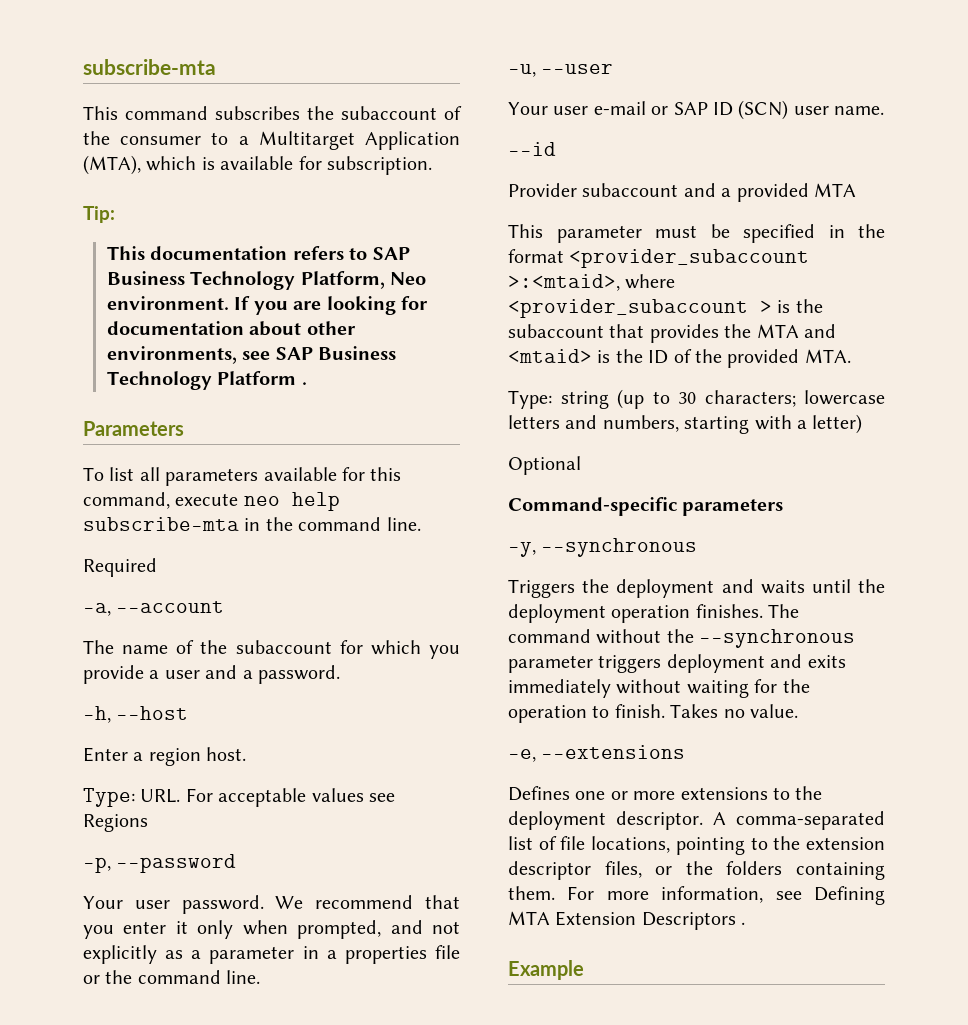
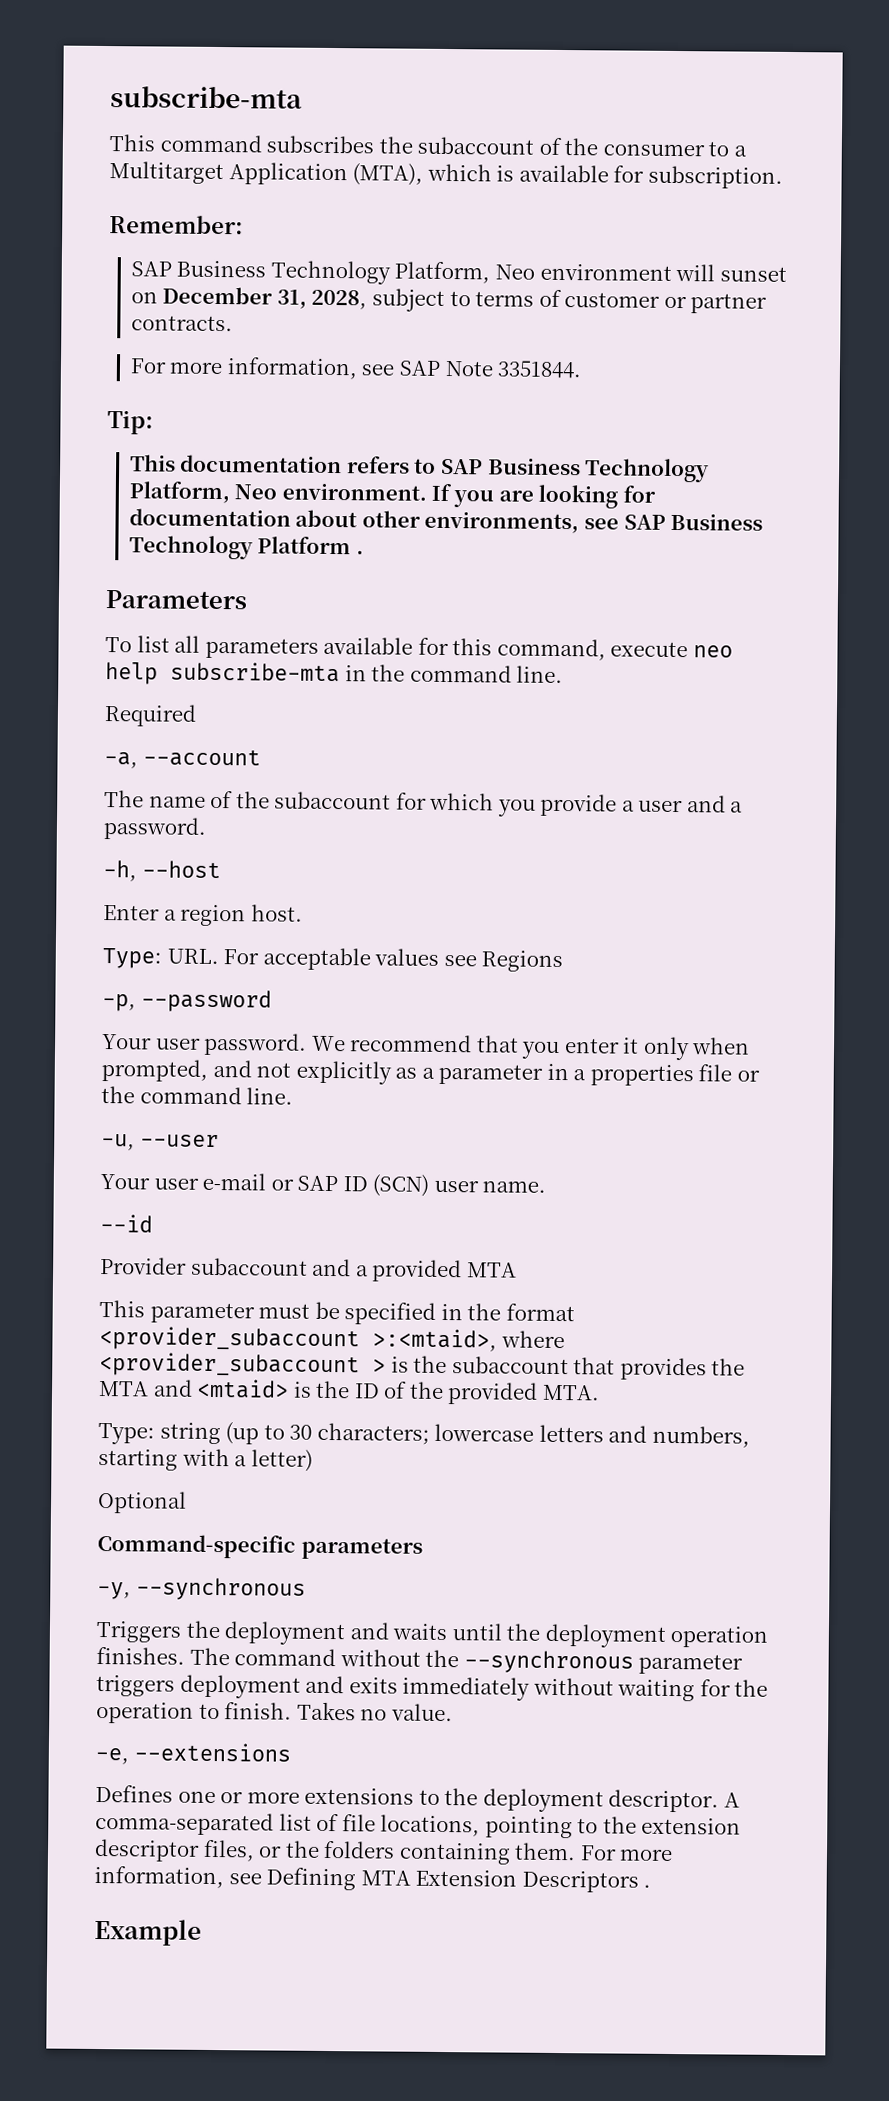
+ Remember:
+ SAP Business Technology Platform, Neo environment will sunset on December 31, 2028, subject to terms of customer or partner contracts.
+ For more information, see SAP Note 3351844.

